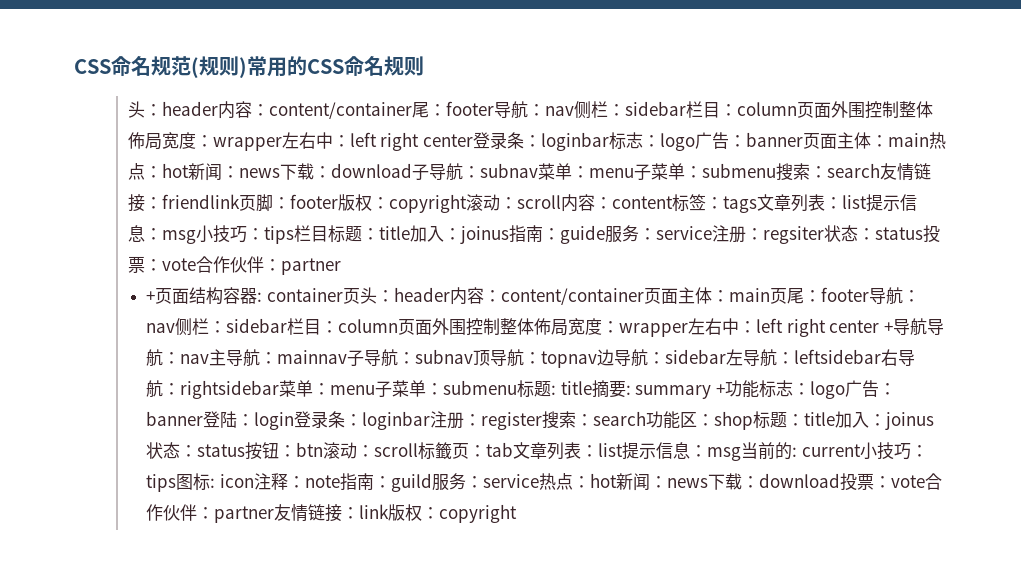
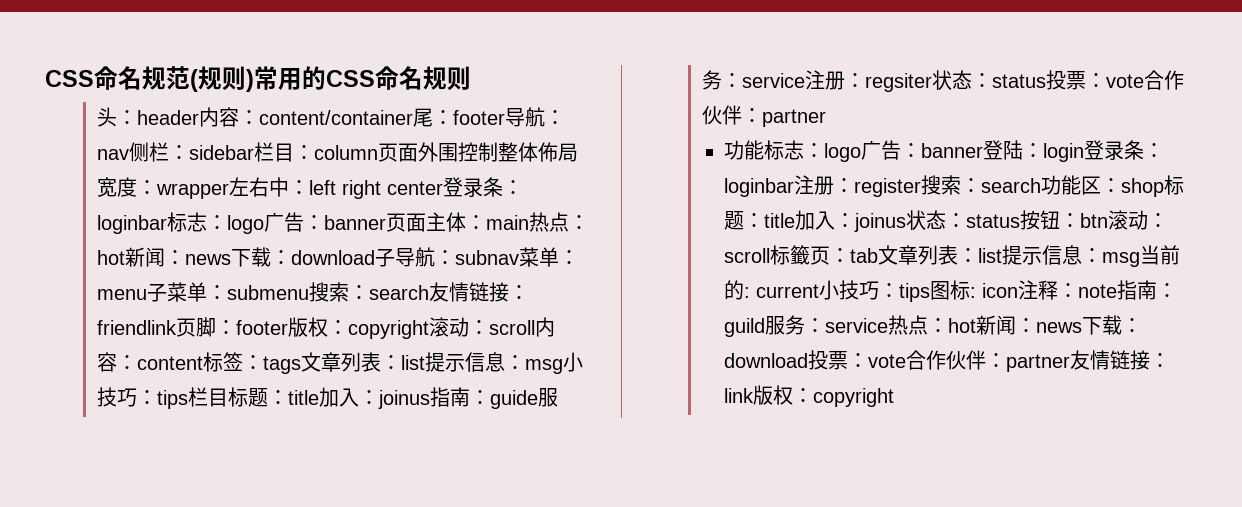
- +页面结构容器: container页头：header内容：content/container页面主体：main页尾：footer导航：nav侧栏：sidebar栏目：column页面外围控制整体佈局宽度：wrapper左右中：left right center +导航导航：nav主导航：mainnav子导航：subnav顶导航：topnav边导航：sidebar左导航：leftsidebar右导航：rightsidebar菜单：menu子菜单：submenu标题: title摘要: summary +功能标志：
+ 功能标志：

